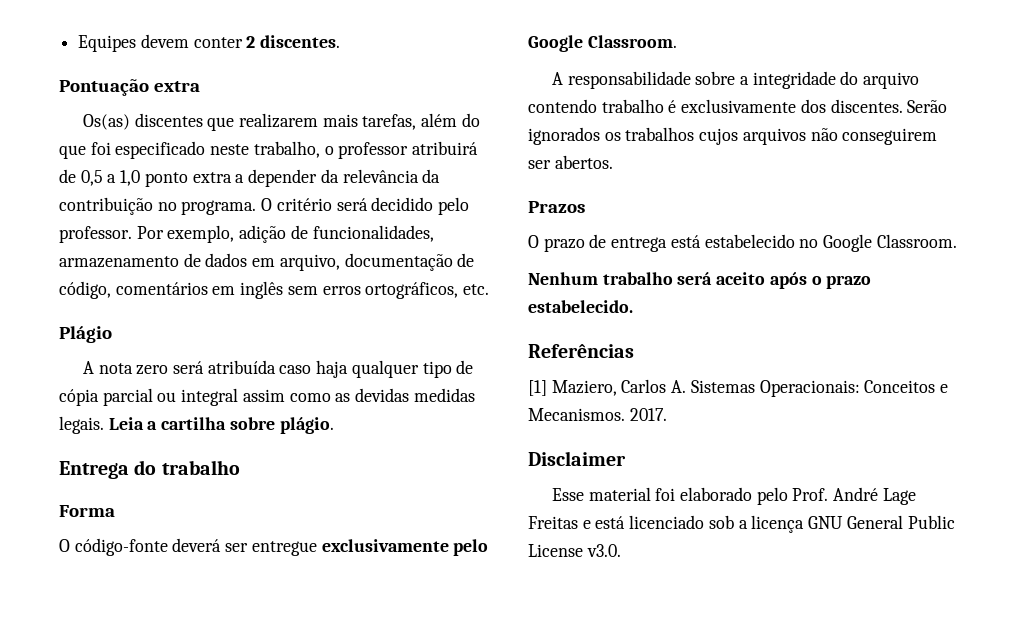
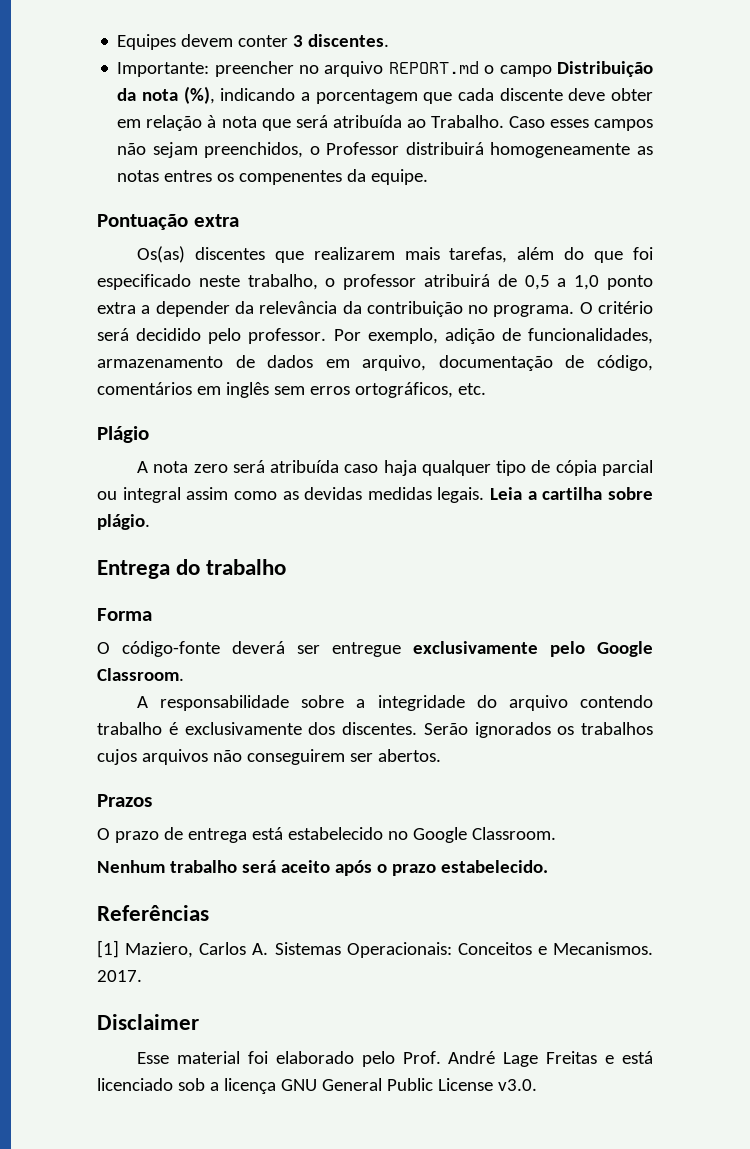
- Equipes devem conter 2 discentes.
+ Equipes devem conter 3 discentes.
+ Importante: preencher no arquivo REPORT.md o campo Distribuição da nota (%), indicando a porcentagem que cada discente deve obter em relação à nota que será atribuída ao Trabalho. Caso esses campos não sejam preenchidos, o Professor distribuirá homogeneamente as notas entres os compenentes da equipe.

